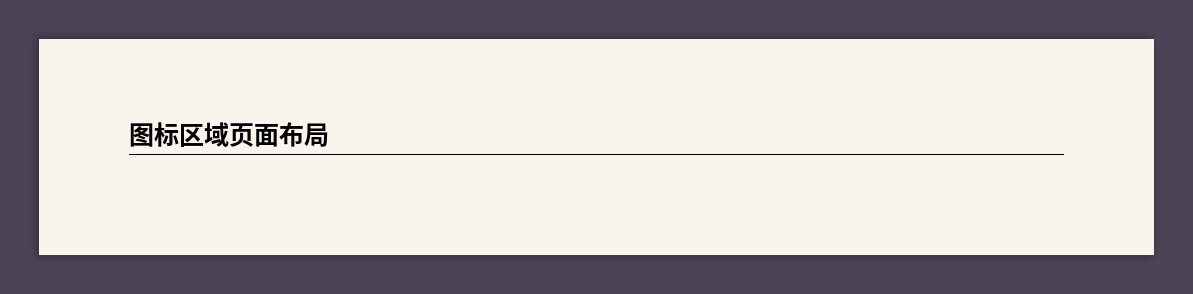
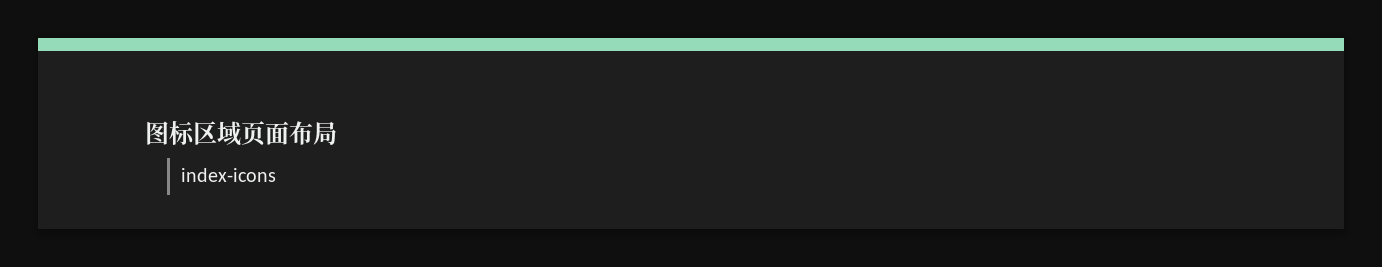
+ index-icons

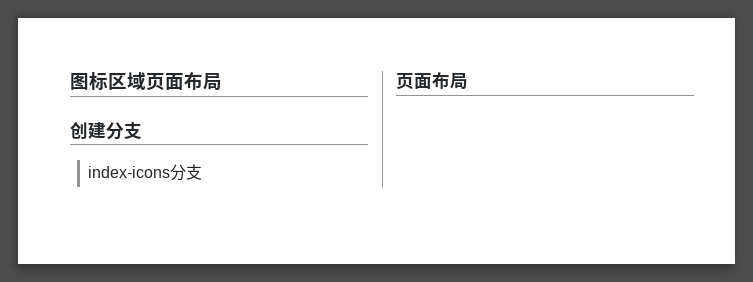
+ 创建分支
- index-icons
+ index-icons分支
+ 页面布局

